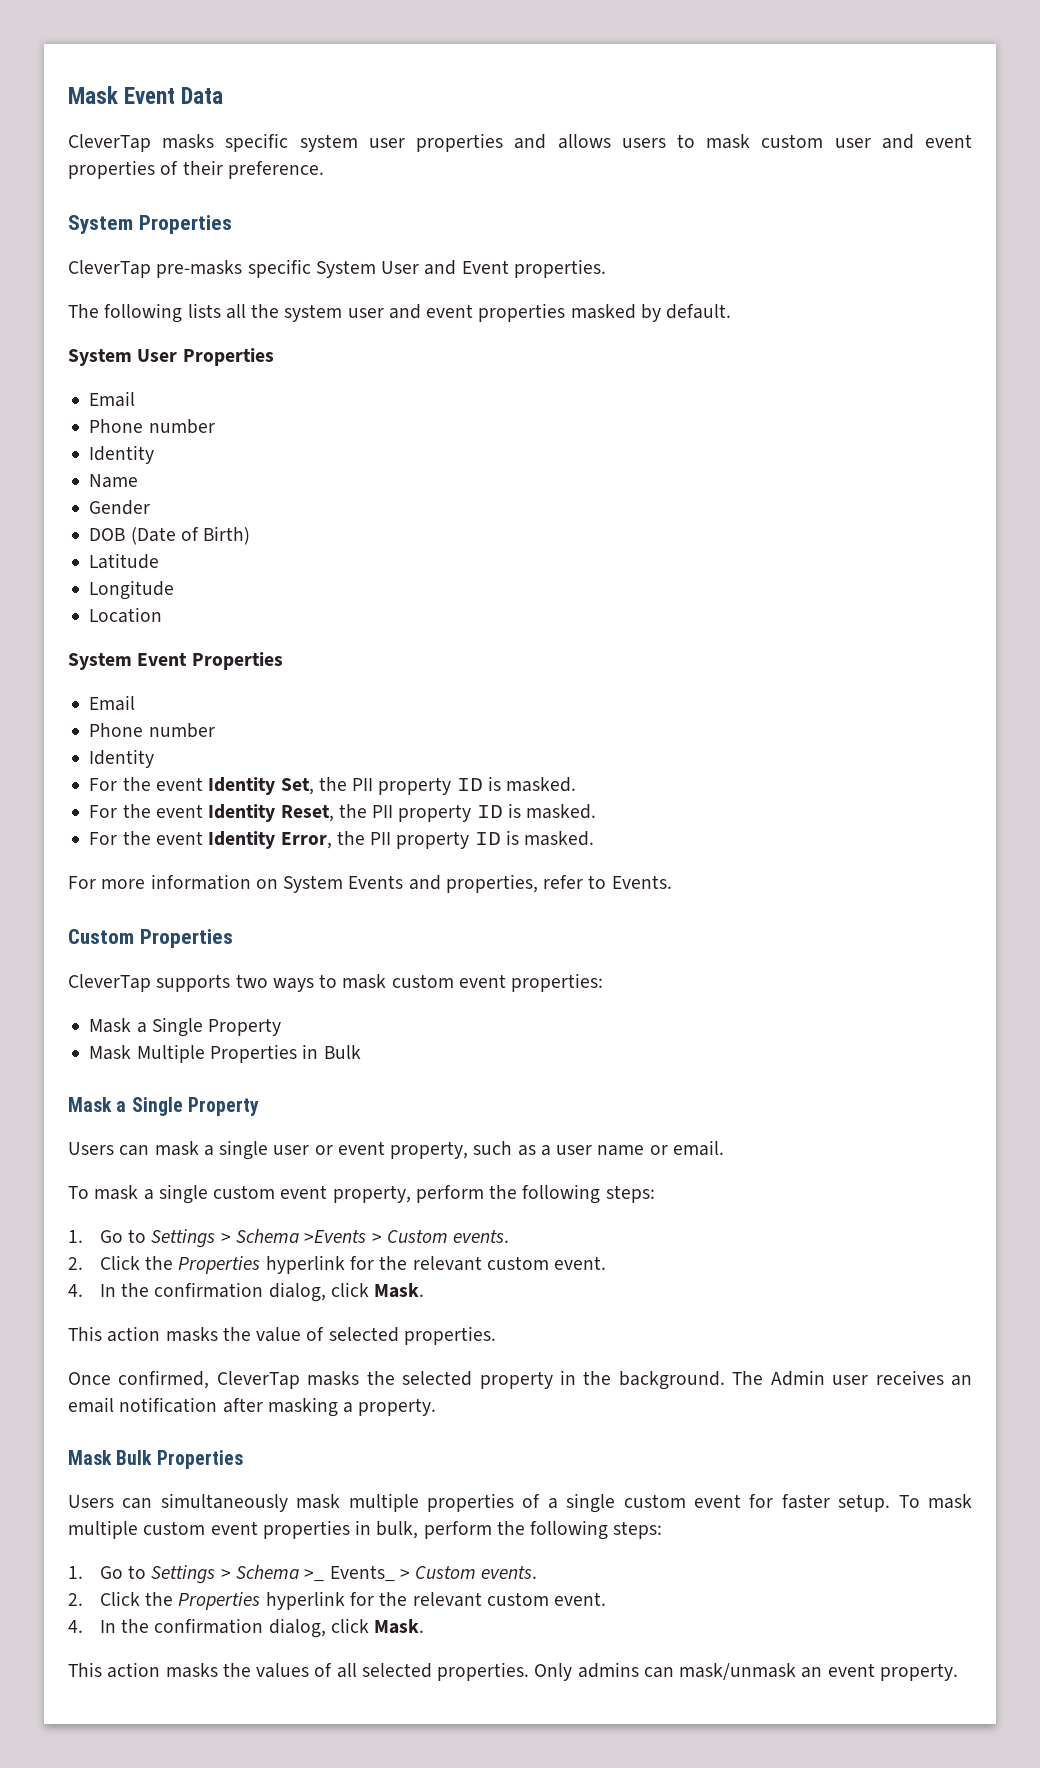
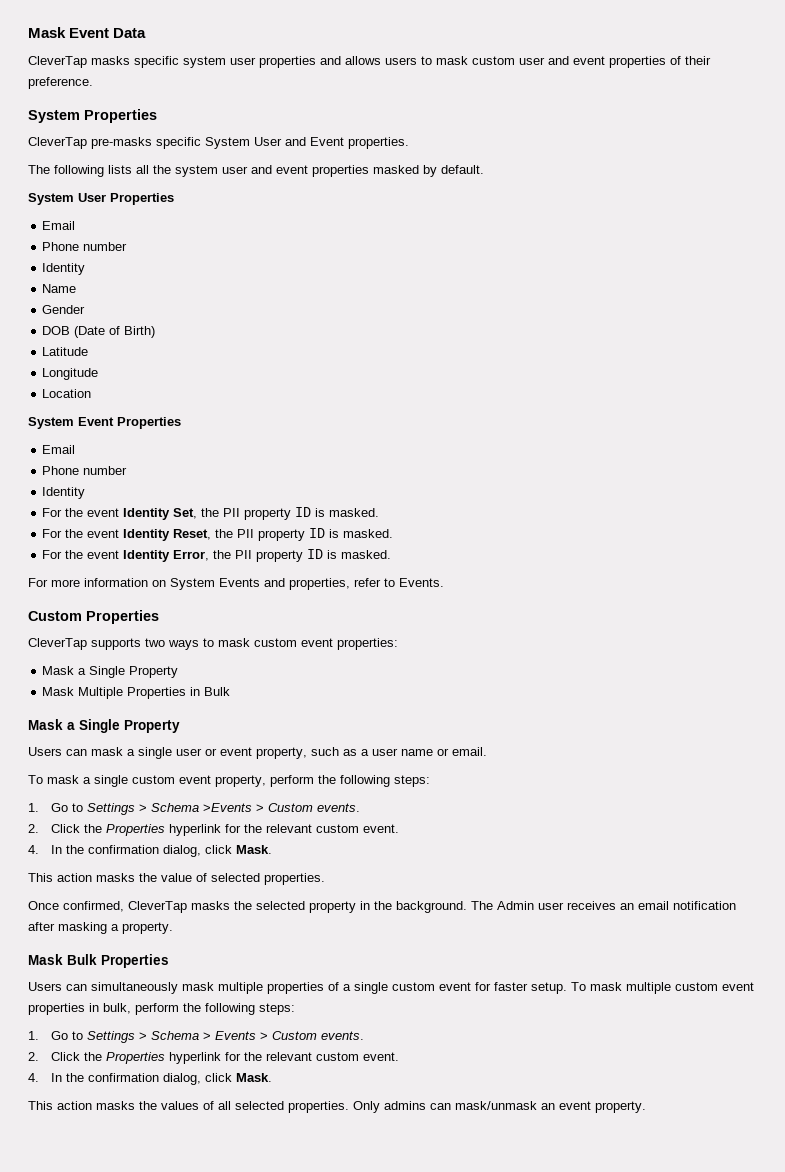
- 1. Go to Settings > Schema >_ Events_ > Custom events.
+ 1. Go to Settings > Schema > Events > Custom events.

